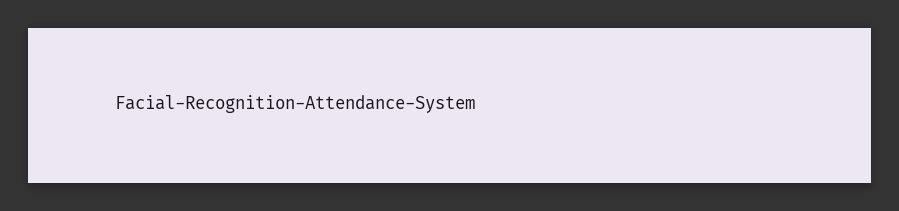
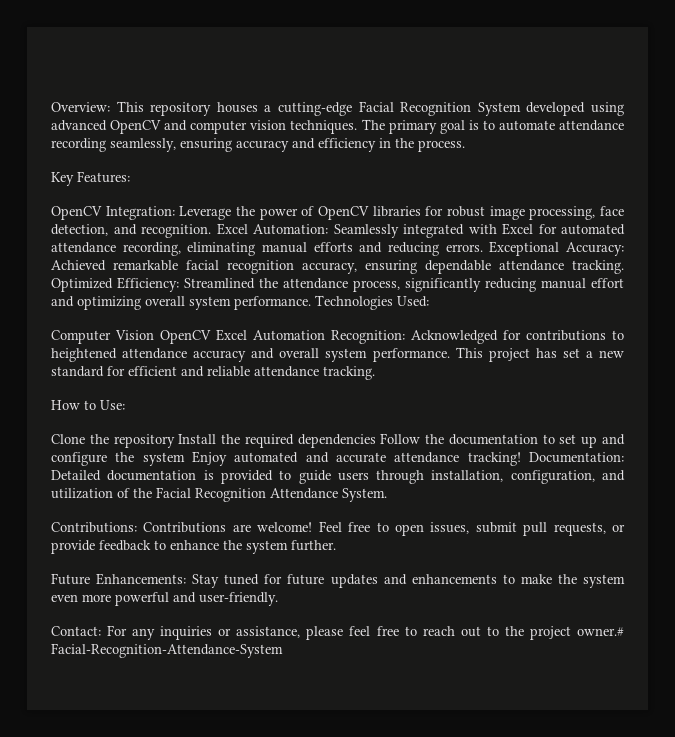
- Facial-Recognition-Attendance-System
+ Overview: This repository houses a cutting-edge Facial Recognition System developed using advanced OpenCV and computer vision techniques. The primary goal is to automate attendance recording seamlessly, ensuring accuracy and efficiency in the process.
+ Key Features:
+ OpenCV Integration: Leverage the power of OpenCV libraries for robust image processing, face detection, and recognition. Excel Automation: Seamlessly integrated with Excel for automated attendance recording, eliminating manual efforts and reducing errors. Exceptional Accuracy: Achieved remarkable facial recognition accuracy, ensuring dependable attendance tracking. Optimized Efficiency: Streamlined the attendance process, significantly reducing manual effort and optimizing overall system performance. Technologies Used:
+ Computer Vision OpenCV Excel Automation Recognition: Acknowledged for contributions to heightened attendance accuracy and overall system performance. This project has set a new standard for efficient and reliable attendance tracking.
+ How to Use:
+ Clone the repository Install the required dependencies Follow the documentation to set up and configure the system Enjoy automated and accurate attendance tracking! Documentation: Detailed documentation is provided to guide users through installation, configuration, and utilization of the Facial Recognition Attendance System.
+ Contributions: Contributions are welcome! Feel free to open issues, submit pull requests, or provide feedback to enhance the system further.
+ Future Enhancements: Stay tuned for future updates and enhancements to make the system even more powerful and user-friendly.
+ Contact: For any inquiries or assistance, please feel free to reach out to the project owner.# Facial-Recognition-Attendance-System

